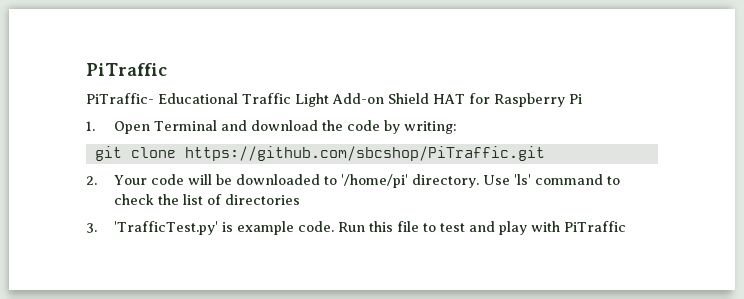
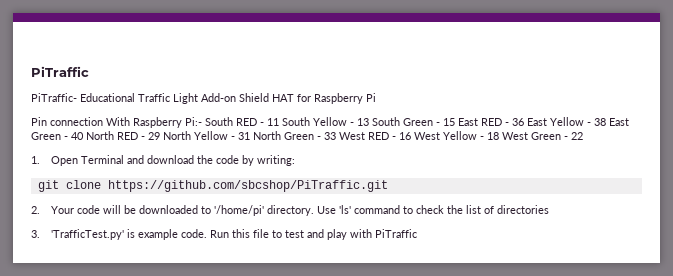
+ Pin connection With Raspberry Pi:- South RED - 11 South Yellow - 13 South Green - 15 East RED - 36 East Yellow - 38 East Green - 40 North RED - 29 North Yellow - 31 North Green - 33 West RED - 16 West Yellow - 18 West Green - 22

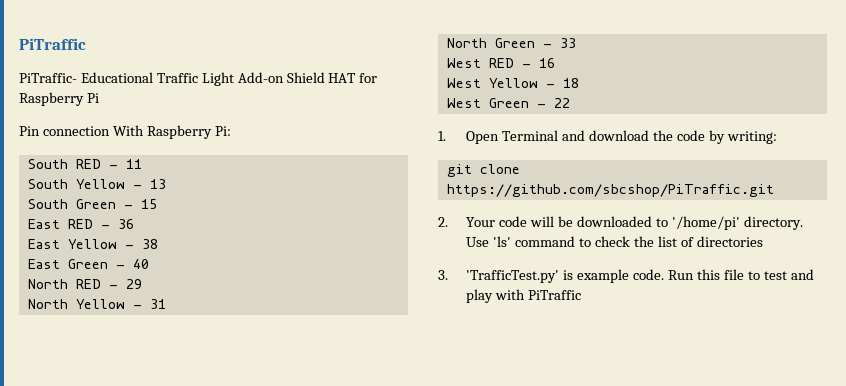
- Pin connection With Raspberry Pi:- South RED - 11 South Yellow - 13 South Green - 15 East RED - 36 East Yellow - 38 East Green - 40 North RED - 29 North Yellow - 31 North Green - 33 West RED - 16 West Yellow - 18 West Green - 22
+ Pin connection With Raspberry Pi:
+ South RED - 11
+ South Yellow - 13
+ South Green - 15
+ East RED - 36
+ East Yellow - 38
+ East Green - 40
+ North RED - 29
+ North Yellow - 31
+ North Green - 33
+ West RED - 16
+ West Yellow - 18
+ West Green - 22

